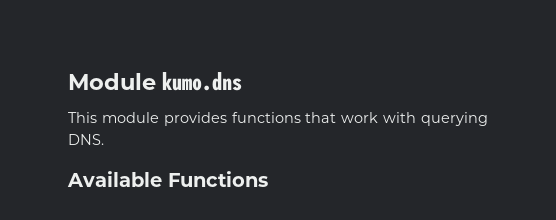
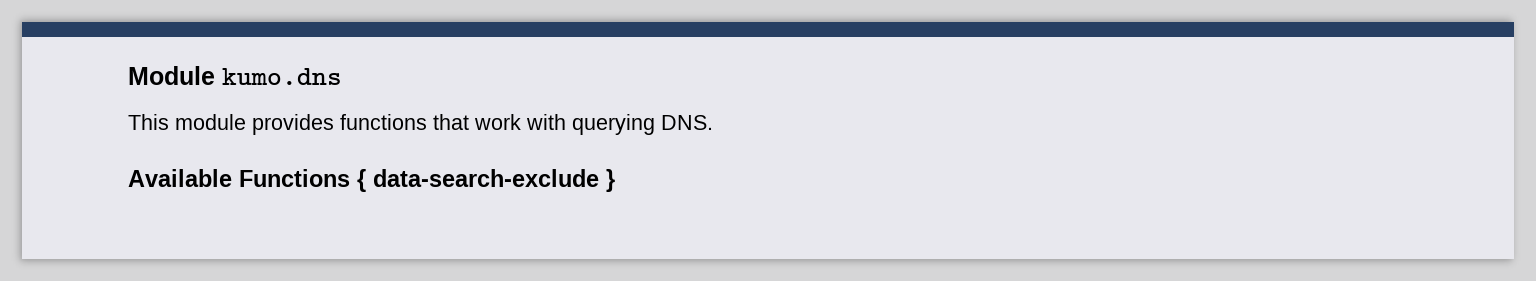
- Available Functions
+ Available Functions { data-search-exclude }

